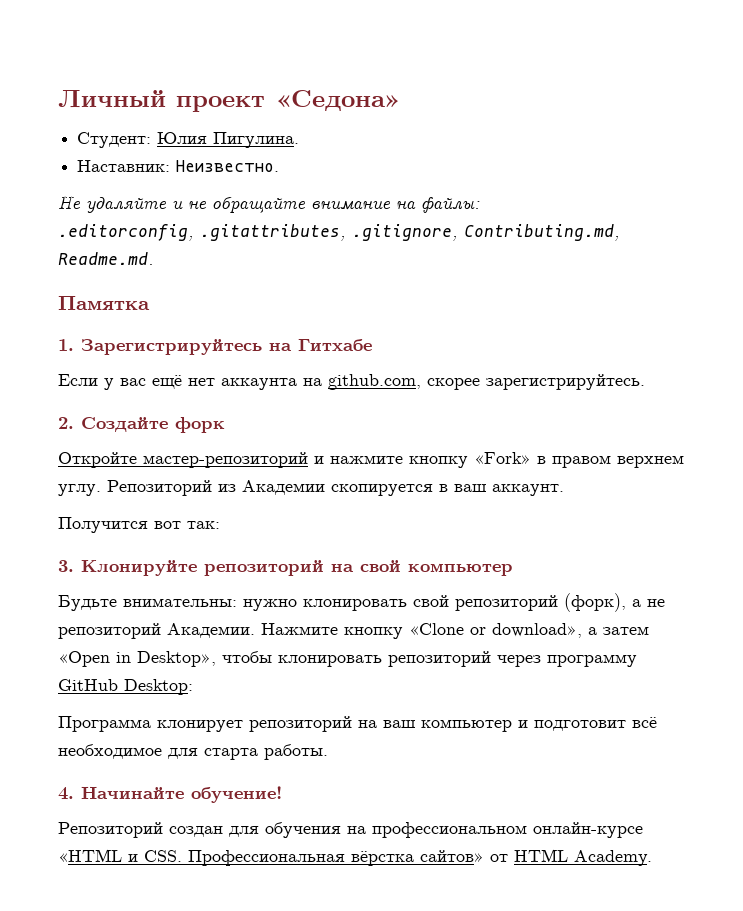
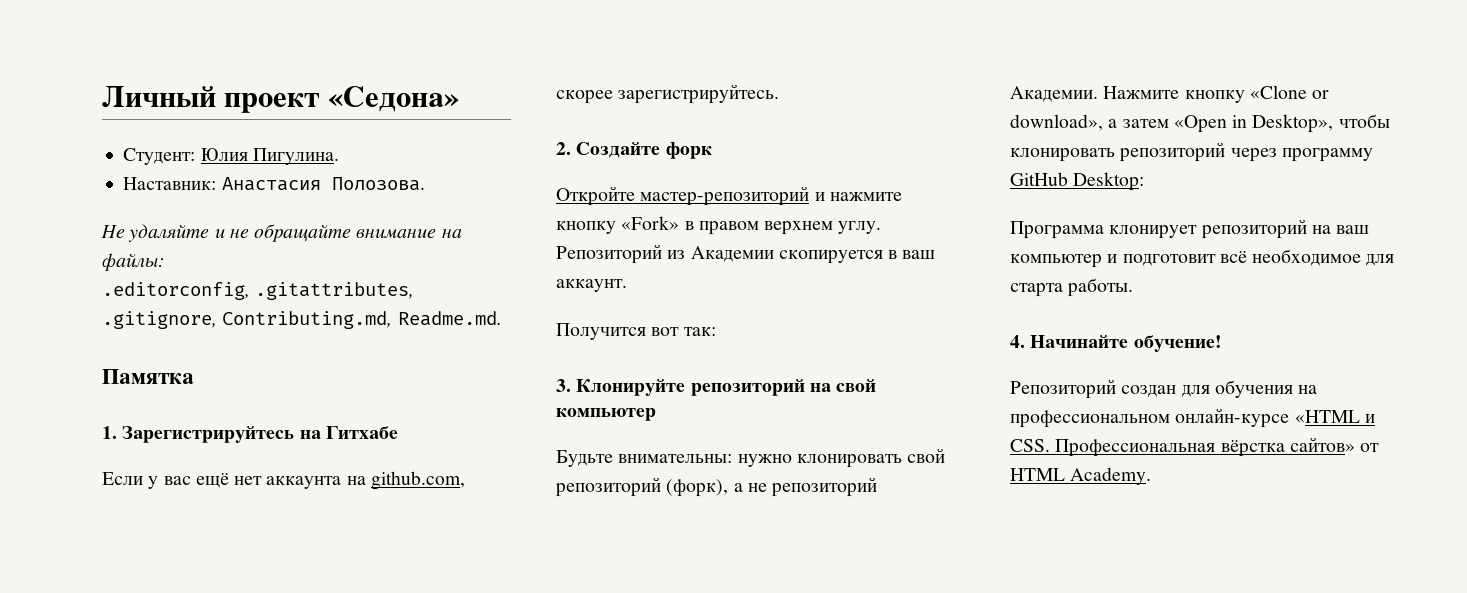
- Наставник: Неизвестно.
+ Наставник: Анастасия Полозова.

